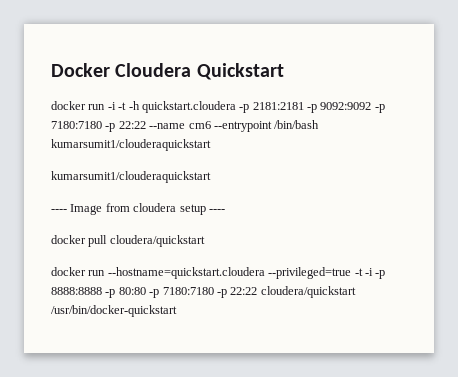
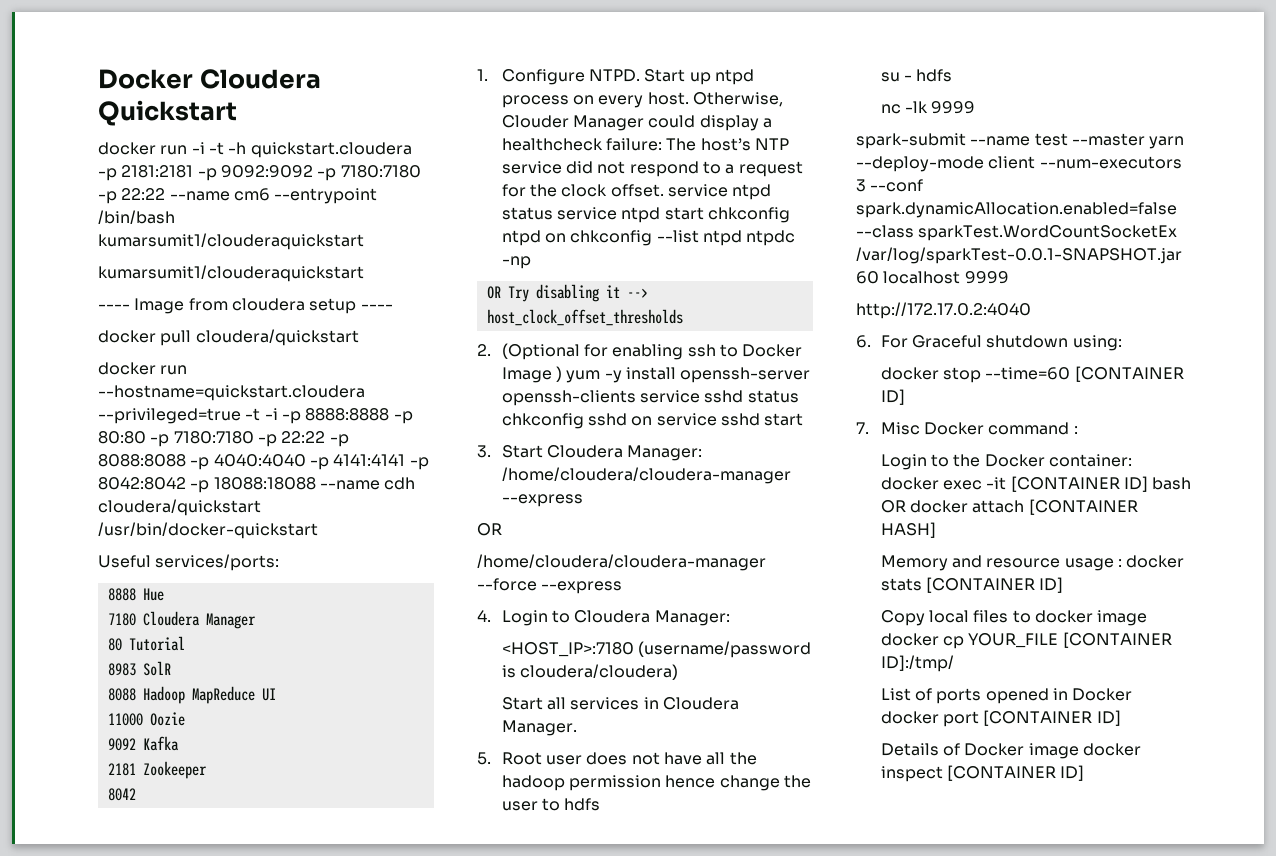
- docker run --hostname=quickstart.cloudera --privileged=true -t -i -p 8888:8888 -p 80:80 -p 7180:7180 -p 22:22 cloudera/quickstart /usr/bin/docker-quickstart
+ docker run --hostname=quickstart.cloudera --privileged=true -t -i -p 8888:8888 -p 80:80 -p 7180:7180 -p 22:22 -p 8088:8088 -p 4040:4040 -p 4141:4141 -p 8042:8042 -p 18088:18088 --name cdh cloudera/quickstart /usr/bin/docker-quickstart
+ Useful services/ports:
+ 8888 Hue
+ 7180 Cloudera Manager
+ 80 Tutorial
+ 8983 SolR
+ 8088 Hadoop MapReduce UI
+ 11000 Oozie
+ 9092 Kafka
+ 2181 Zookeeper
+ 8042
+ 1. Configure NTPD. Start up ntpd process on every host. Otherwise, Clouder Manager could display a healthcheck failure: The host’s NTP service did not respond to a request for the clock offset. service ntpd status service ntpd start chkconfig ntpd on chkconfig --list ntpd ntpdc -np
+ OR Try disabling it --> host_clock_offset_thresholds
+ 2. (Optional for enabling ssh to Docker Image ) yum -y install openssh-server openssh-clients service sshd status chkconfig sshd on service sshd start
+ 3. Start Cloudera Manager: /home/cloudera/cloudera-manager --express
+ OR
+ /home/cloudera/cloudera-manager --force --express
+ 4. Login to Cloudera Manager:
+ <HOST_IP>:7180 (username/password is cloudera/cloudera)
+ Start all services in Cloudera Manager.
+ 5. Root user does not have all the hadoop permission hence change the user to hdfs
+ su - hdfs
+ nc -lk 9999
+ spark-submit --name test --master yarn --deploy-mode client --num-executors 3 --conf spark.dynamicAllocation.enabled=false --class sparkTest.WordCountSocketEx /var/log/sparkTest-0.0.1-SNAPSHOT.jar 60 localhost 9999
+ http://172.17.0.2:4040
+ 6. For Graceful shutdown using:
+ docker stop --time=60 [CONTAINER ID]
+ 7. Misc Docker command :
+ Login to the Docker container: docker exec -it [CONTAINER ID] bash OR docker attach [CONTAINER HASH]
+ Memory and resource usage : docker stats [CONTAINER ID]
+ Copy local files to docker image docker cp YOUR_FILE [CONTAINER ID]:/tmp/
+ List of ports opened in Docker docker port [CONTAINER ID]
+ Details of Docker image docker inspect [CONTAINER ID]

